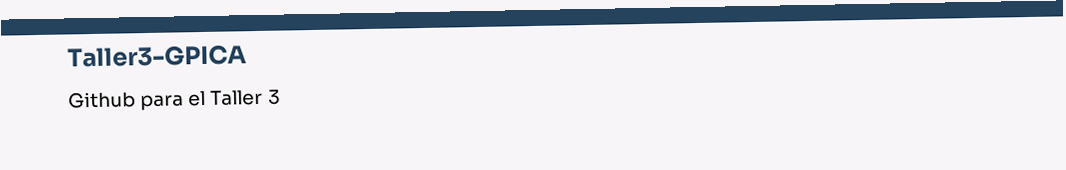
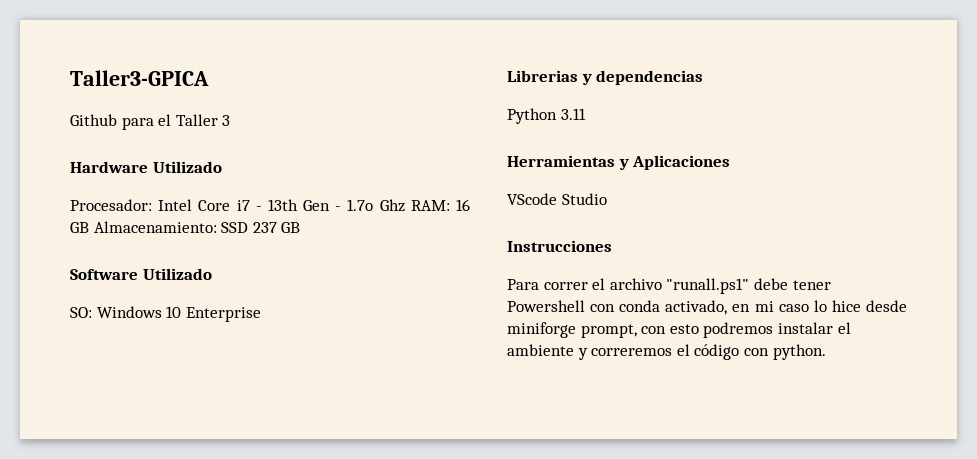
+ Hardware Utilizado
+ Procesador: Intel Core i7 - 13th Gen - 1.7o Ghz RAM: 16 GB Almacenamiento: SSD 237 GB
+ Software Utilizado
+ SO: Windows 10 Enterprise
+ Librerias y dependencias
+ Python 3.11
+ Herramientas y Aplicaciones
+ VScode Studio
+ Instrucciones
+ Para correr el archivo "runall.ps1" debe tener Powershell con conda activado, en mi caso lo hice desde miniforge prompt, con esto podremos instalar el ambiente y correremos el código con python.

